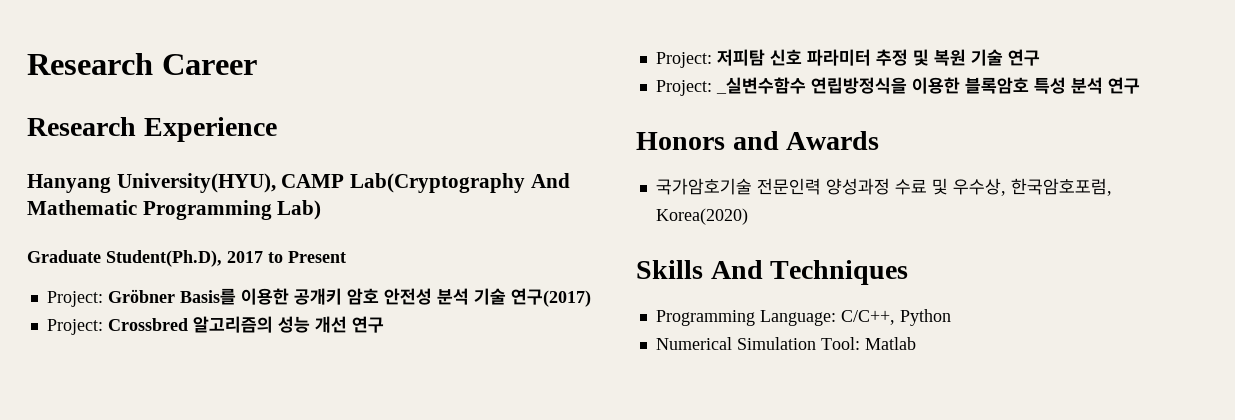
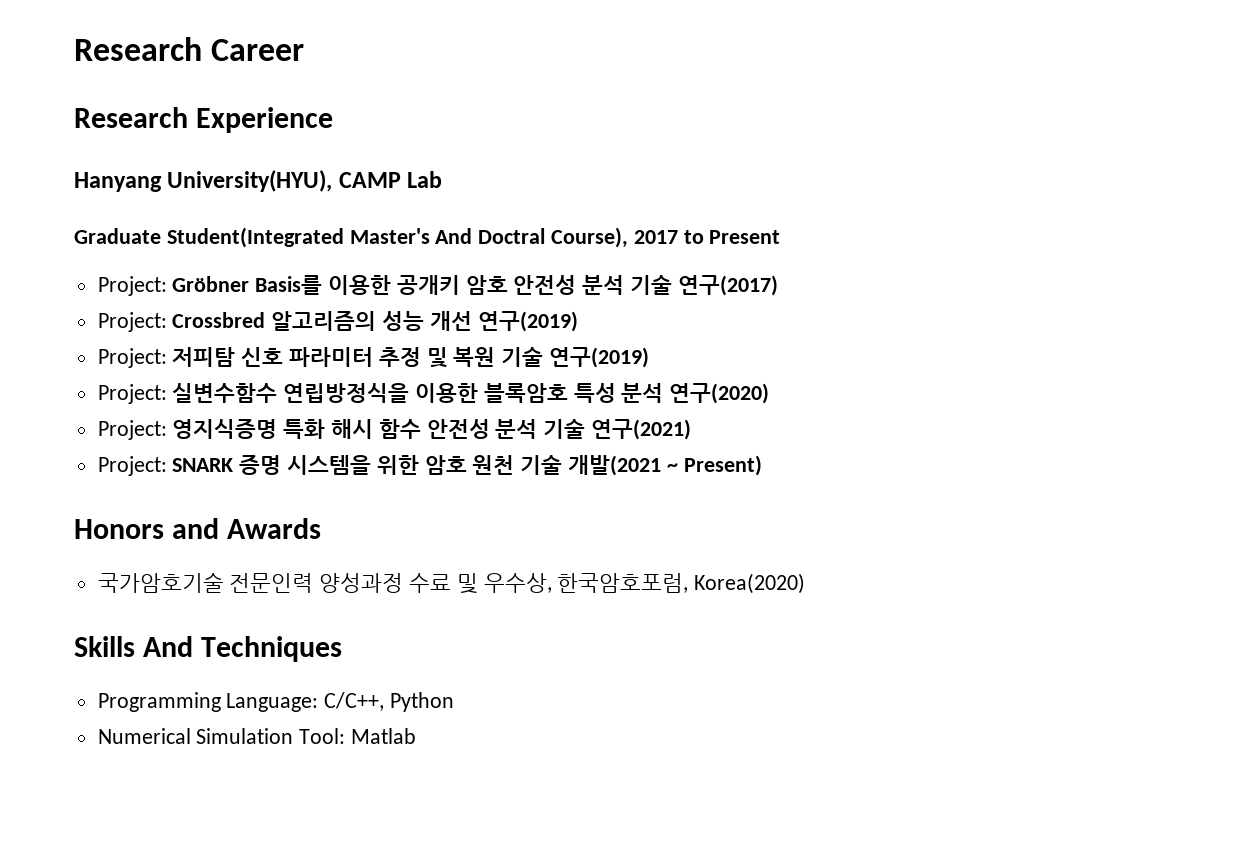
- Hanyang University(HYU), CAMP Lab(Cryptography And Mathematic Programming Lab)
- Graduate Student(Ph.D), 2017 to Present
+ Hanyang University(HYU), CAMP Lab
+ Graduate Student(Integrated Master's And Doctral Course), 2017 to Present
- Project: Crossbred 알고리즘의 성능 개선 연구
+ Project: Crossbred 알고리즘의 성능 개선 연구(2019)
- Project: 저피탐 신호 파라미터 추정 및 복원 기술 연구
- Project: _실변수함수 연립방정식을 이용한 블록암호 특성 분석 연구
+ Project: 저피탐 신호 파라미터 추정 및 복원 기술 연구(2019)
+ Project: 실변수함수 연립방정식을 이용한 블록암호 특성 분석 연구(2020)
+ Project: 영지식증명 특화 해시 함수 안전성 분석 기술 연구(2021)
+ Project: SNARK 증명 시스템을 위한 암호 원천 기술 개발(2021 ~ Present)

